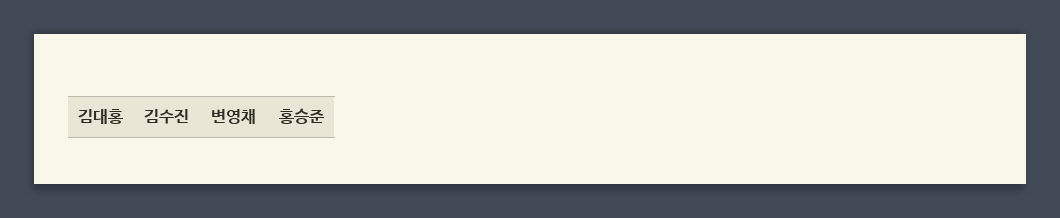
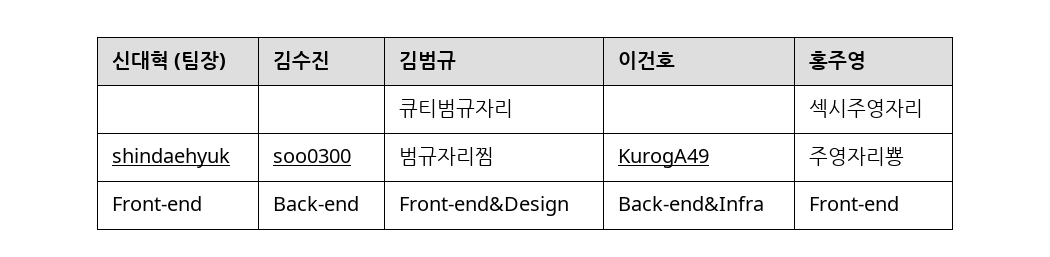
- 김대홍 | 김수진 | 변영채 | 홍승준
+ 신대혁 (팀장) | 김수진 | 김범규 | 이건호 | 홍주영
+ | | 큐티범규자리 | | 섹시주영자리
+ shindaehyuk | soo0300 | 범규자리찜 | KurogA49 | 주영자리뿅
+ Front-end | Back-end | Front-end&Design | Back-end&Infra | Front-end

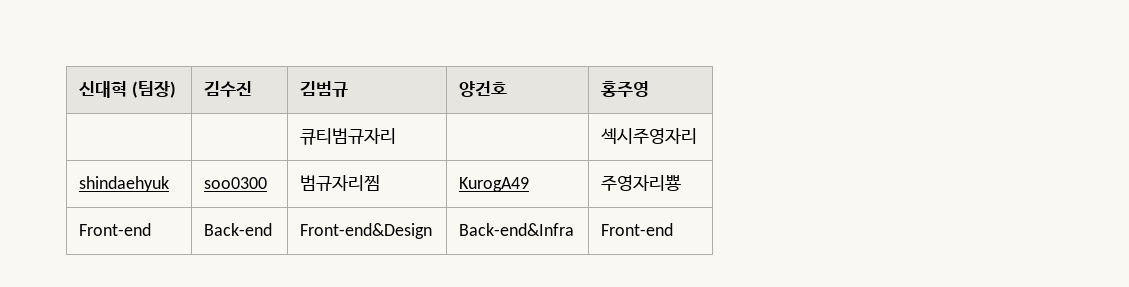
- 신대혁 (팀장) | 김수진 | 김범규 | 이건호 | 홍주영
+ 신대혁 (팀장) | 김수진 | 김범규 | 양건호 | 홍주영

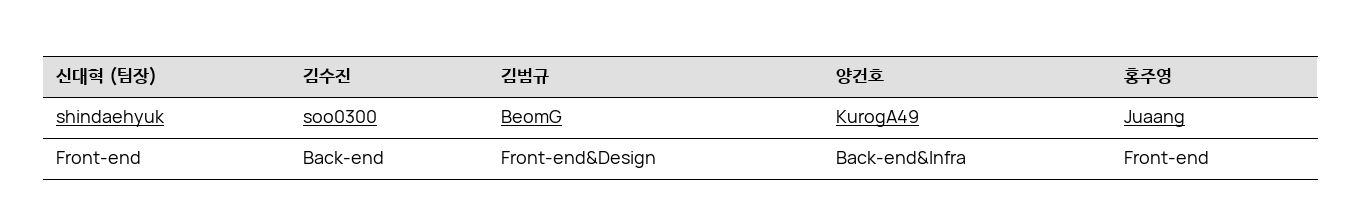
- | | 큐티범규자리 | | 섹시주영자리
- shindaehyuk | soo0300 | 범규자리찜 | KurogA49 | 주영자리뿅
+ shindaehyuk | soo0300 | BeomG | KurogA49 | Juaang

